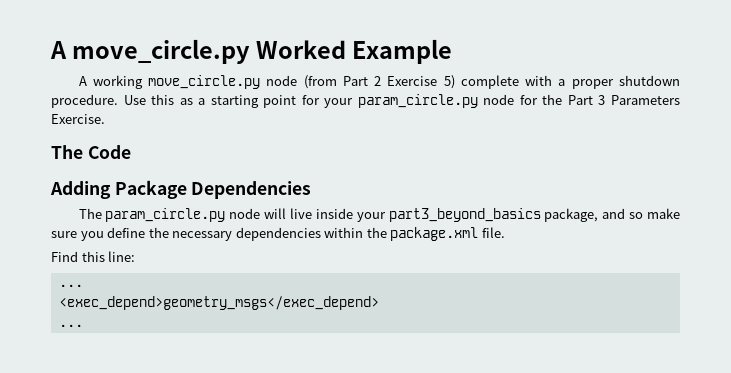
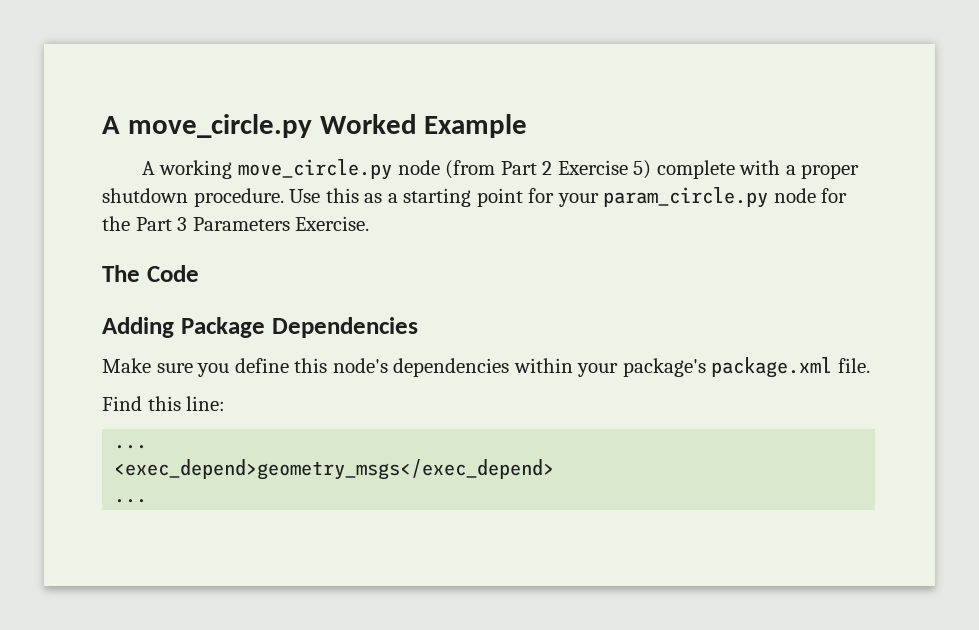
- The param_circle.py node will live inside your part3_beyond_basics package, and so make sure you define the necessary dependencies within the package.xml file.
+ Make sure you define this node's dependencies within your package's package.xml file.

